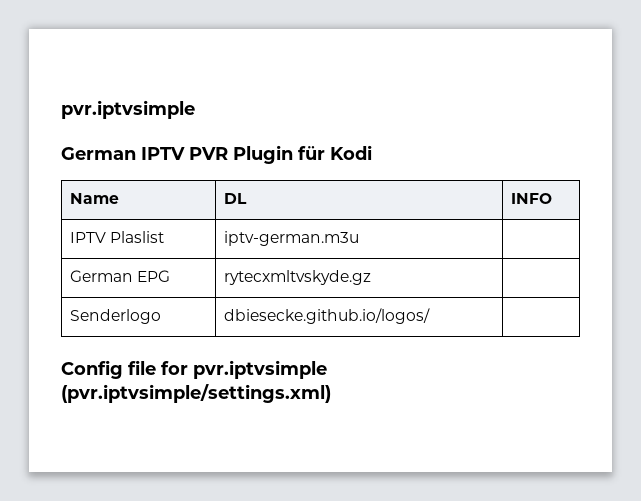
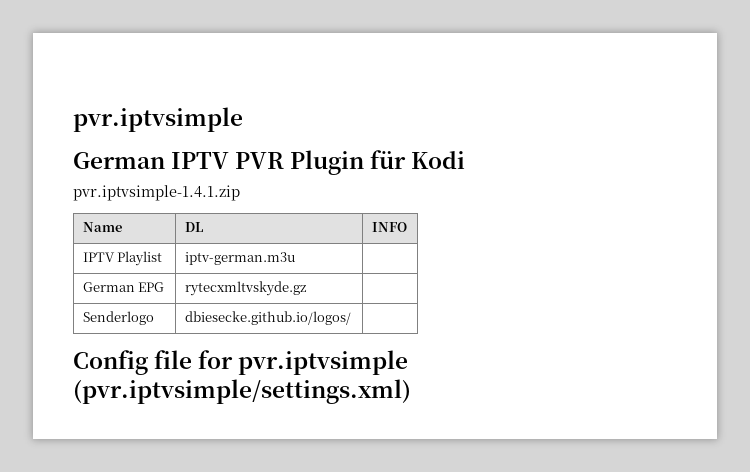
+ pvr.iptvsimple-1.4.1.zip
- IPTV Plaslist | iptv-german.m3u |
+ IPTV Playlist | iptv-german.m3u |

